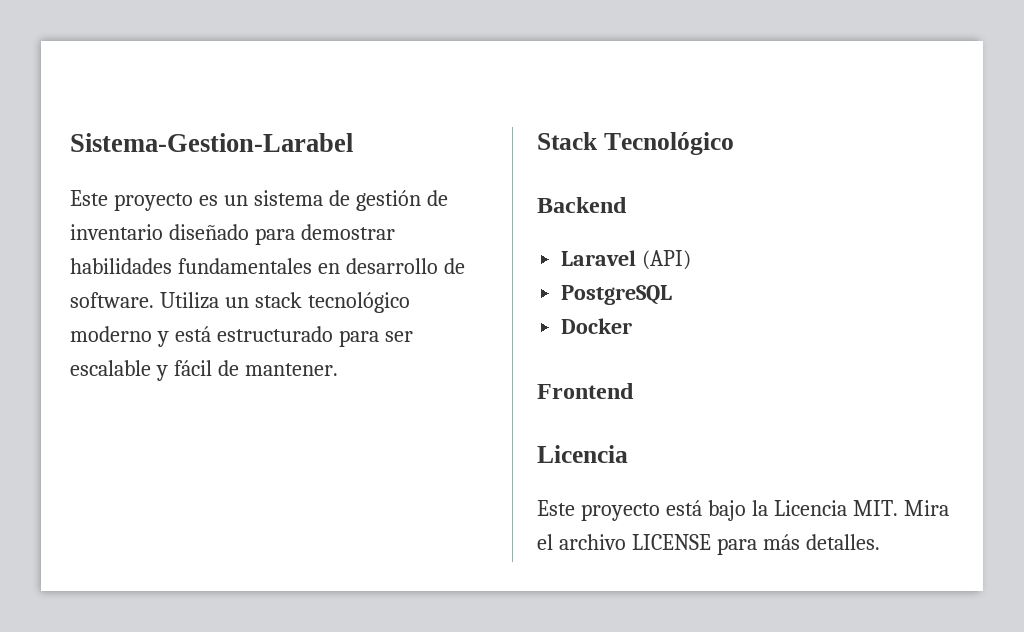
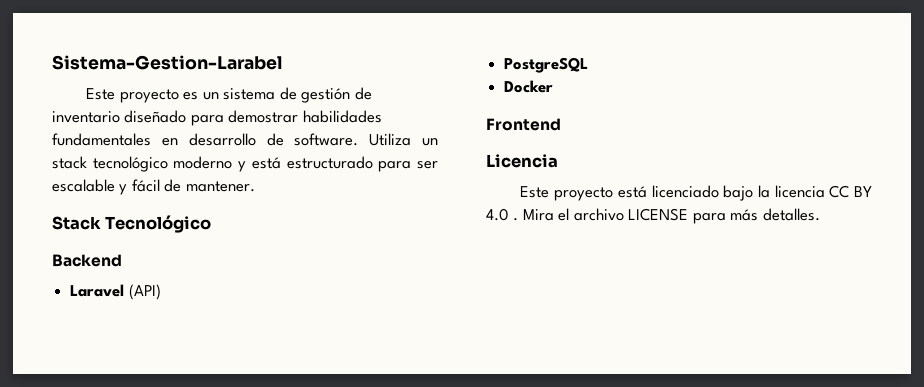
- Este proyecto está bajo la Licencia MIT. Mira el archivo LICENSE para más detalles.
+ Este proyecto está licenciado bajo la licencia CC BY 4.0 . Mira el archivo LICENSE para más detalles.

